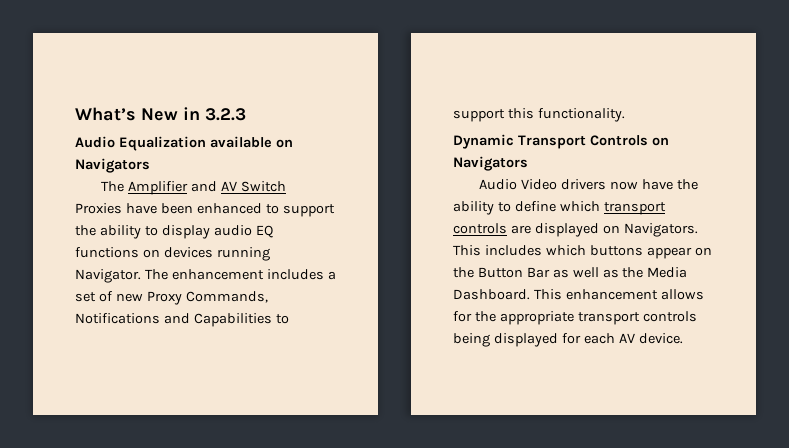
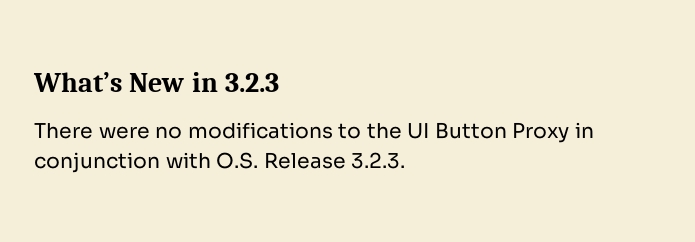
- Audio Equalization available on Navigators
- The Amplifier and AV Switch Proxies have been enhanced to support the ability to display audio EQ functions on devices running Navigator. The enhancement includes a set of new Proxy Commands, Notifications and Capabilities to support this functionality.
- Dynamic Transport Controls on Navigators
- Audio Video drivers now have the ability to define which transport controls are displayed on Navigators. This includes which buttons appear on the Button Bar as well as the Media Dashboard. This enhancement allows for the appropriate transport controls being displayed for each AV device.
+ There were no modifications to the UI Button Proxy in conjunction with O.S. Release 3.2.3.

